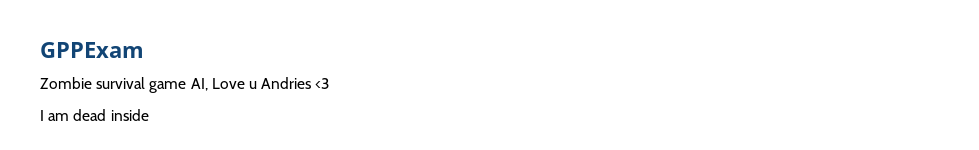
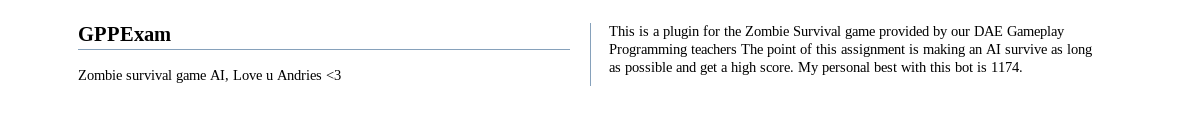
- I am dead inside
+ This is a plugin for the Zombie Survival game provided by our DAE Gameplay Programming teachers The point of this assignment is making an AI survive as long as possible and get a high score. My personal best with this bot is 1174.

